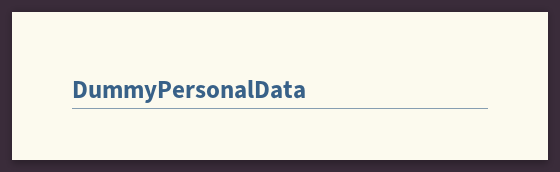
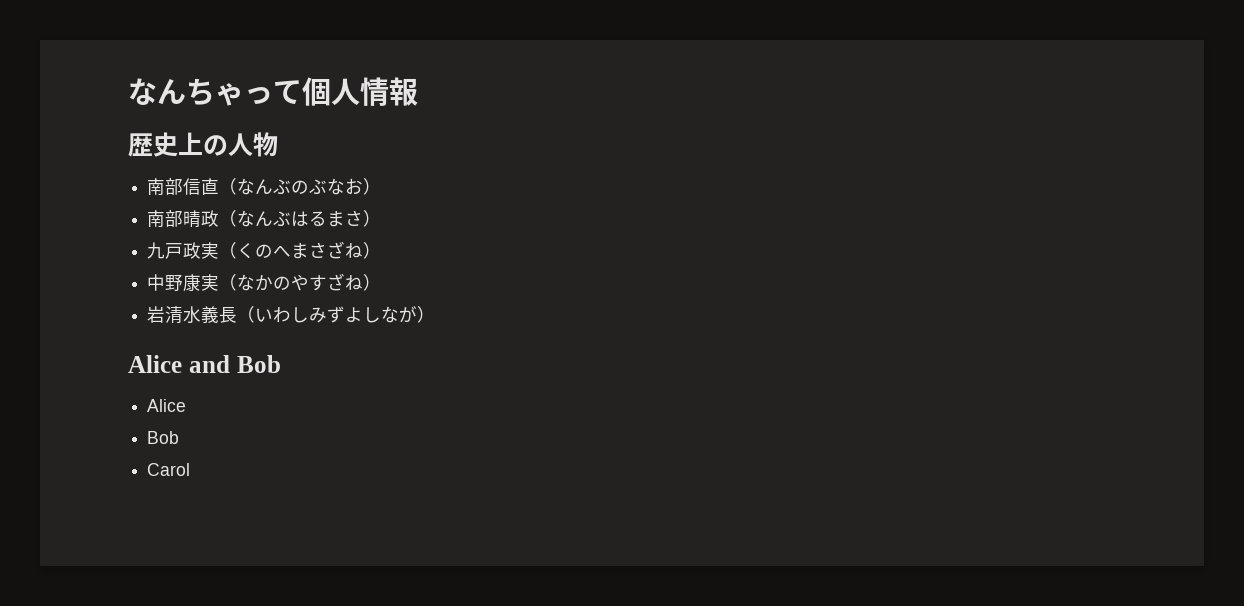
- DummyPersonalData
+ なんちゃって個人情報
+ 歴史上の人物
+ 南部信直（なんぶのぶなお）
+ 南部晴政（なんぶはるまさ）
+ 九戸政実（くのへまさざね）
+ 中野康実（なかのやすざね）
+ 岩清水義長（いわしみずよしなが）
+ Alice and Bob
+ Alice
+ Bob
+ Carol

